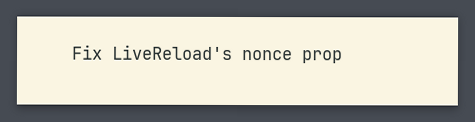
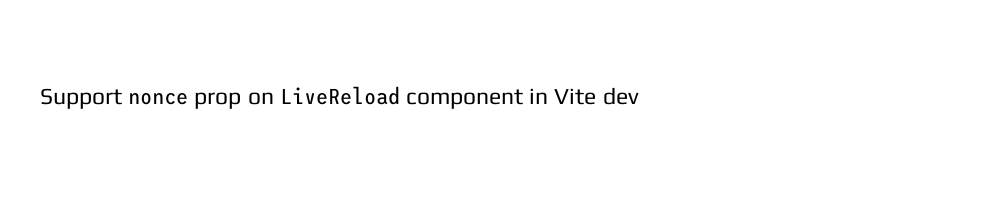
- Fix LiveReload's nonce prop
+ Support nonce prop on LiveReload component in Vite dev

